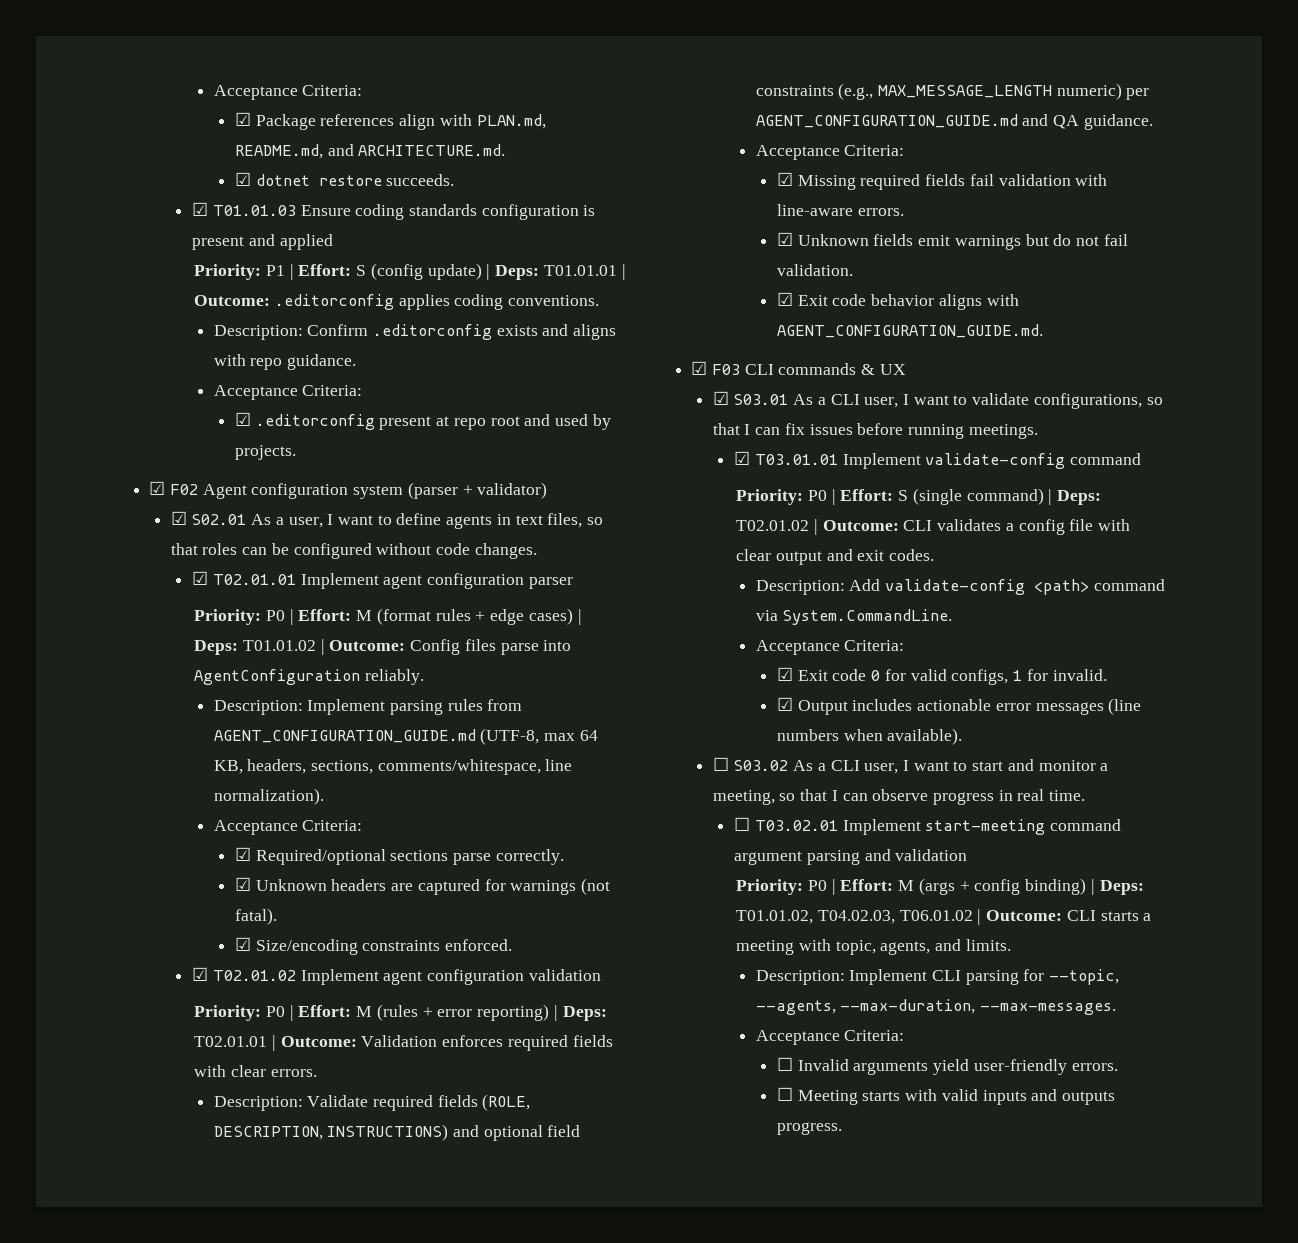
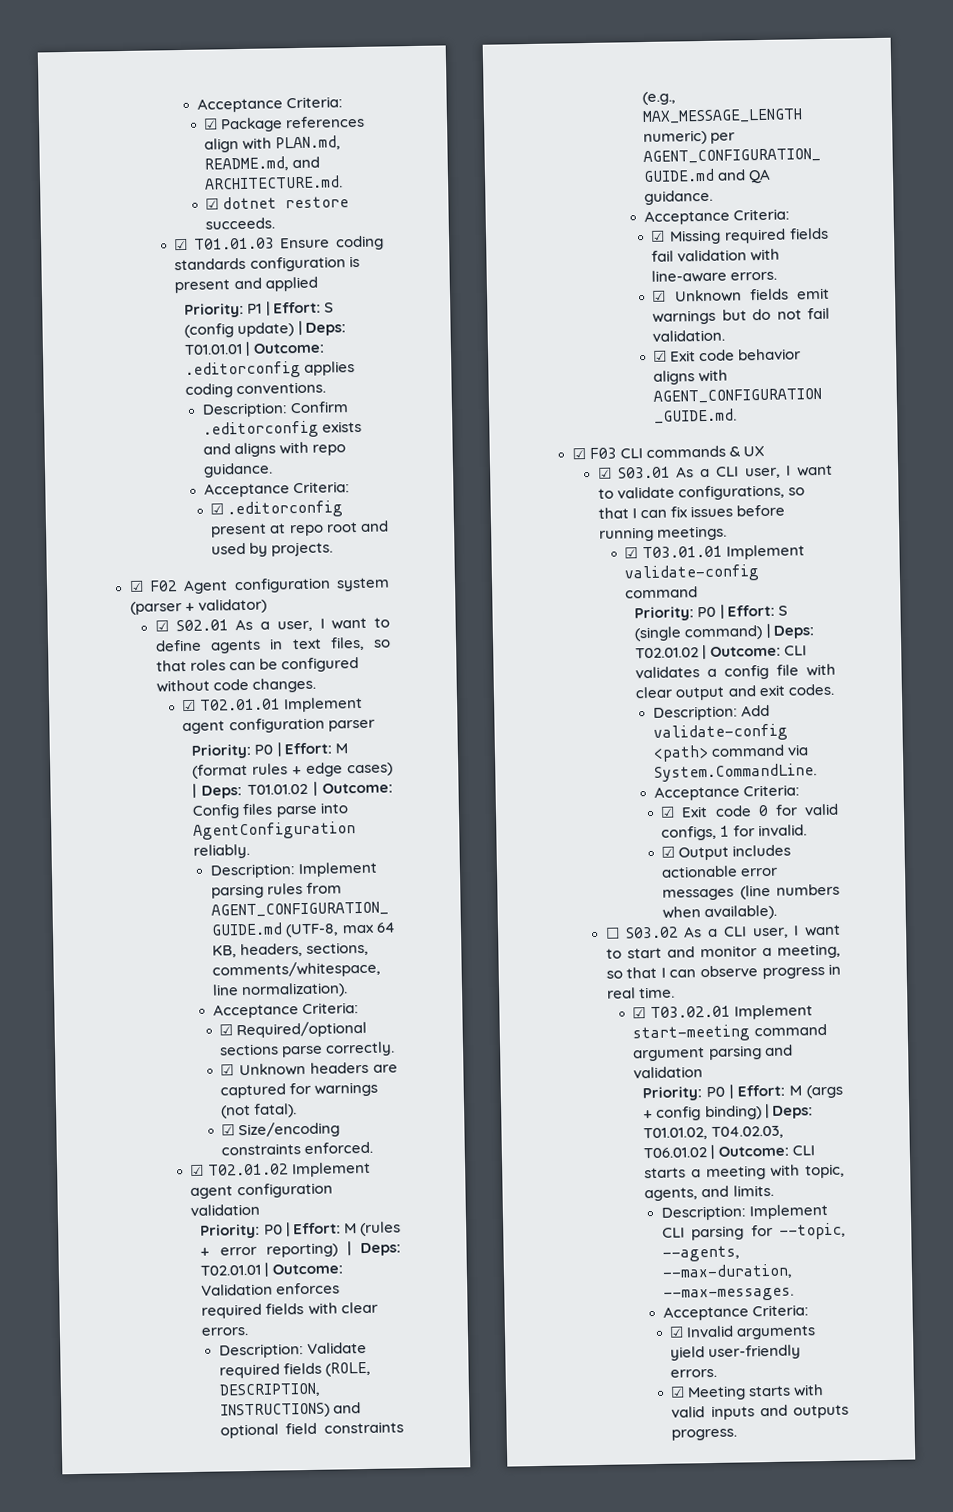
- ☐ T03.02.01 Implement start-meeting command argument parsing and validation
+ ☑ T03.02.01 Implement start-meeting command argument parsing and validation
- ☐ Invalid arguments yield user-friendly errors.
+ ☑ Invalid arguments yield user-friendly errors.
- ☐ Meeting starts with valid inputs and outputs progress.
+ ☑ Meeting starts with valid inputs and outputs progress.

